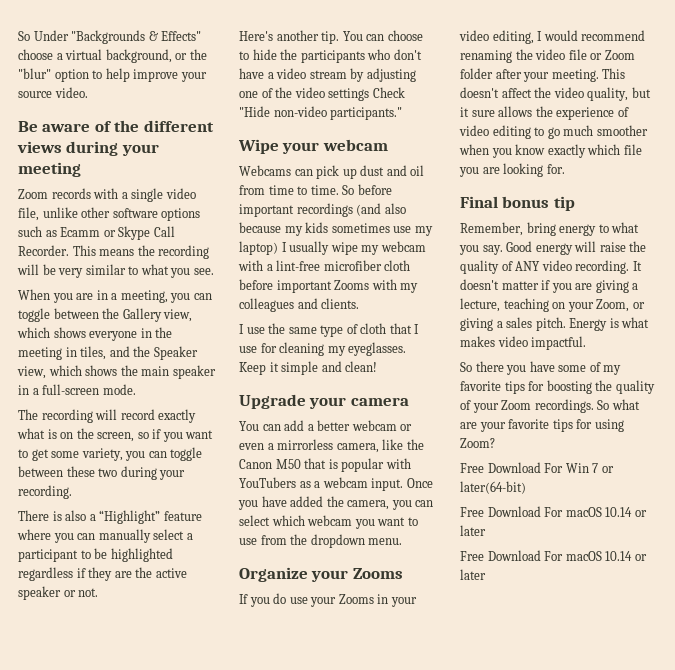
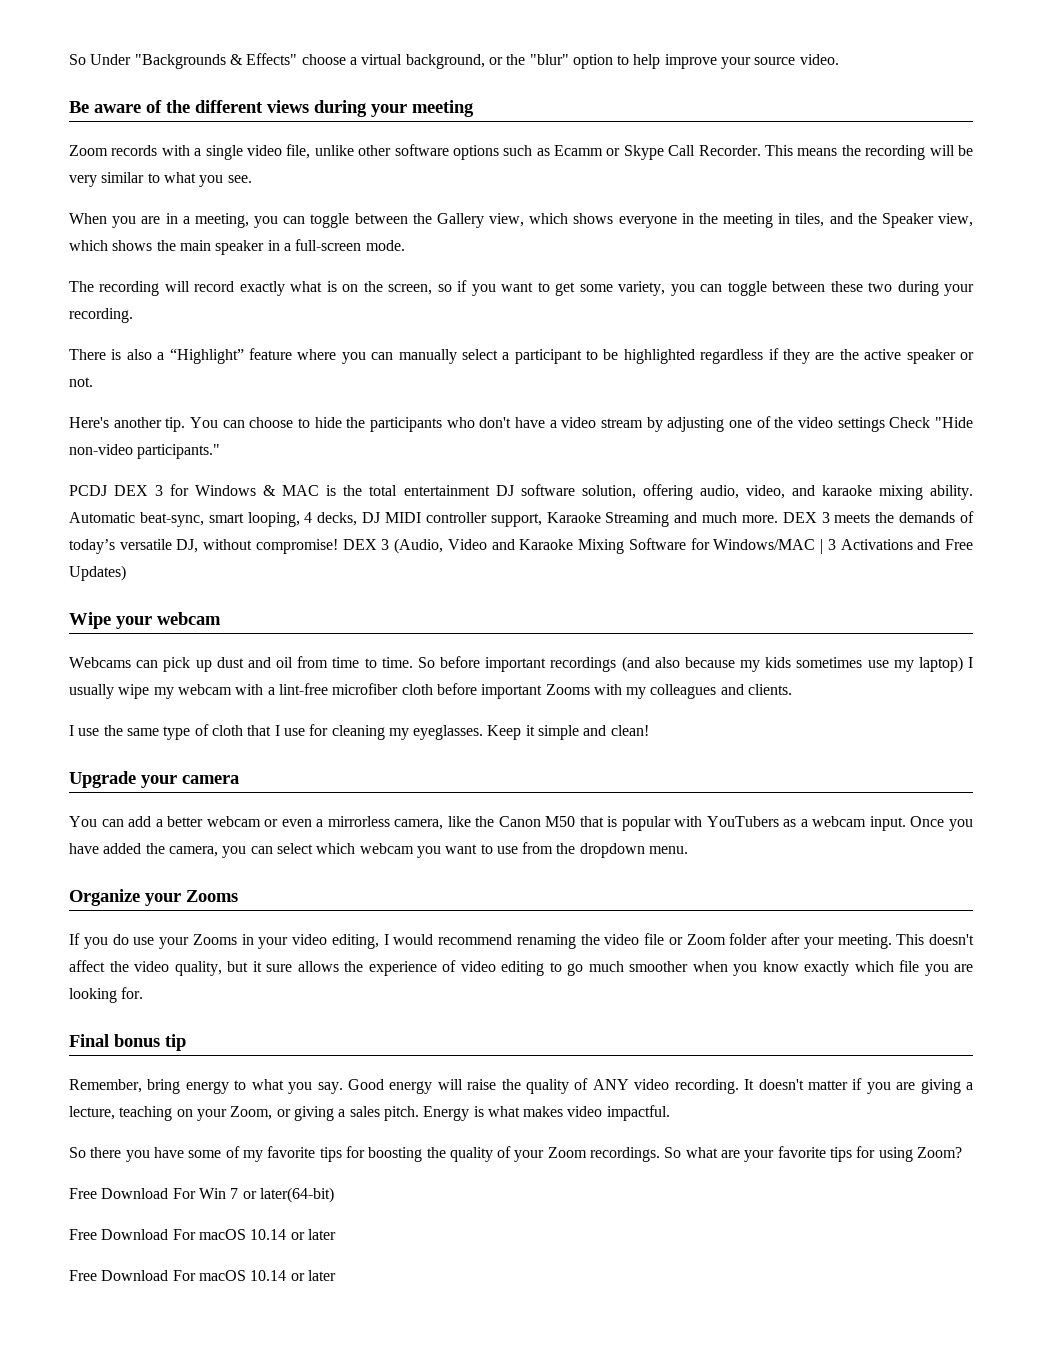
+ PCDJ DEX 3 for Windows & MAC is the total entertainment DJ software solution, offering audio, video, and karaoke mixing ability. Automatic beat-sync, smart looping, 4 decks, DJ MIDI controller support, Karaoke Streaming and much more. DEX 3 meets the demands of today’s versatile DJ, without compromise! DEX 3 (Audio, Video and Karaoke Mixing Software for Windows/MAC | 3 Activations and Free Updates)

